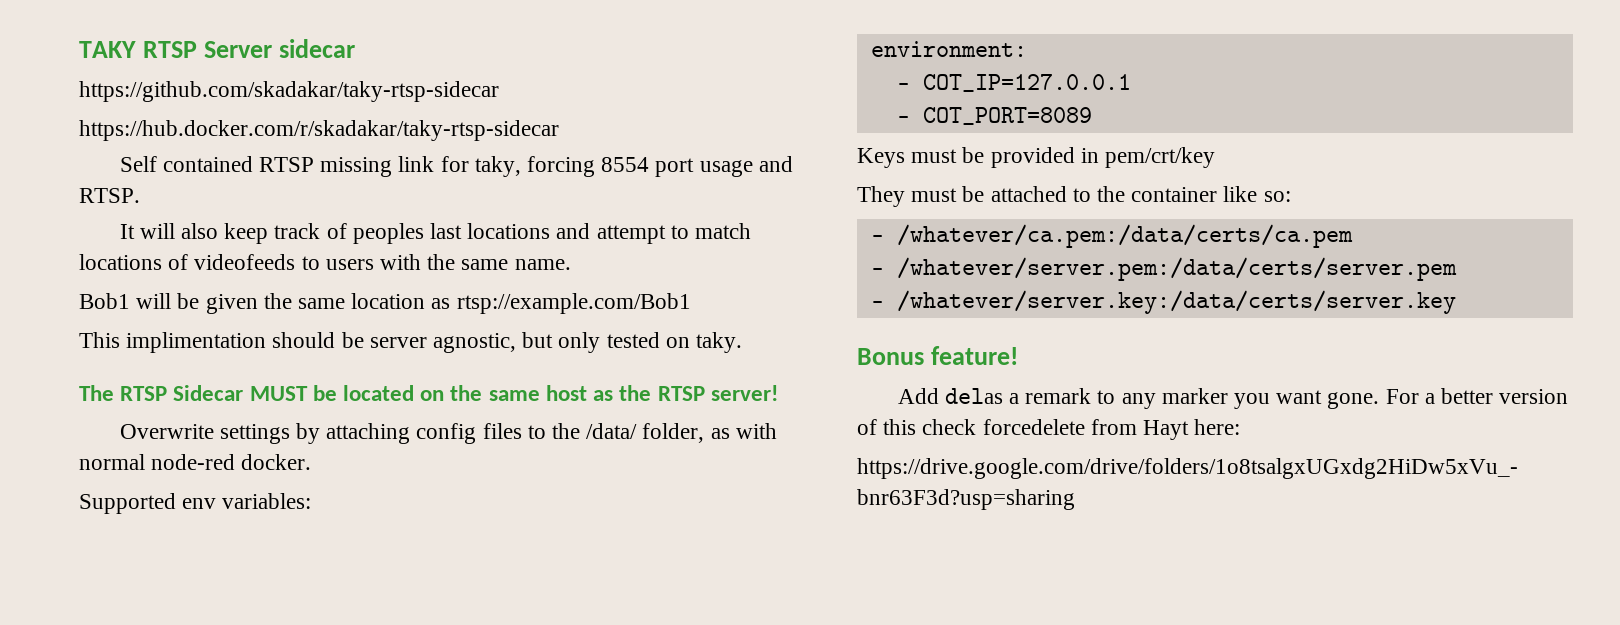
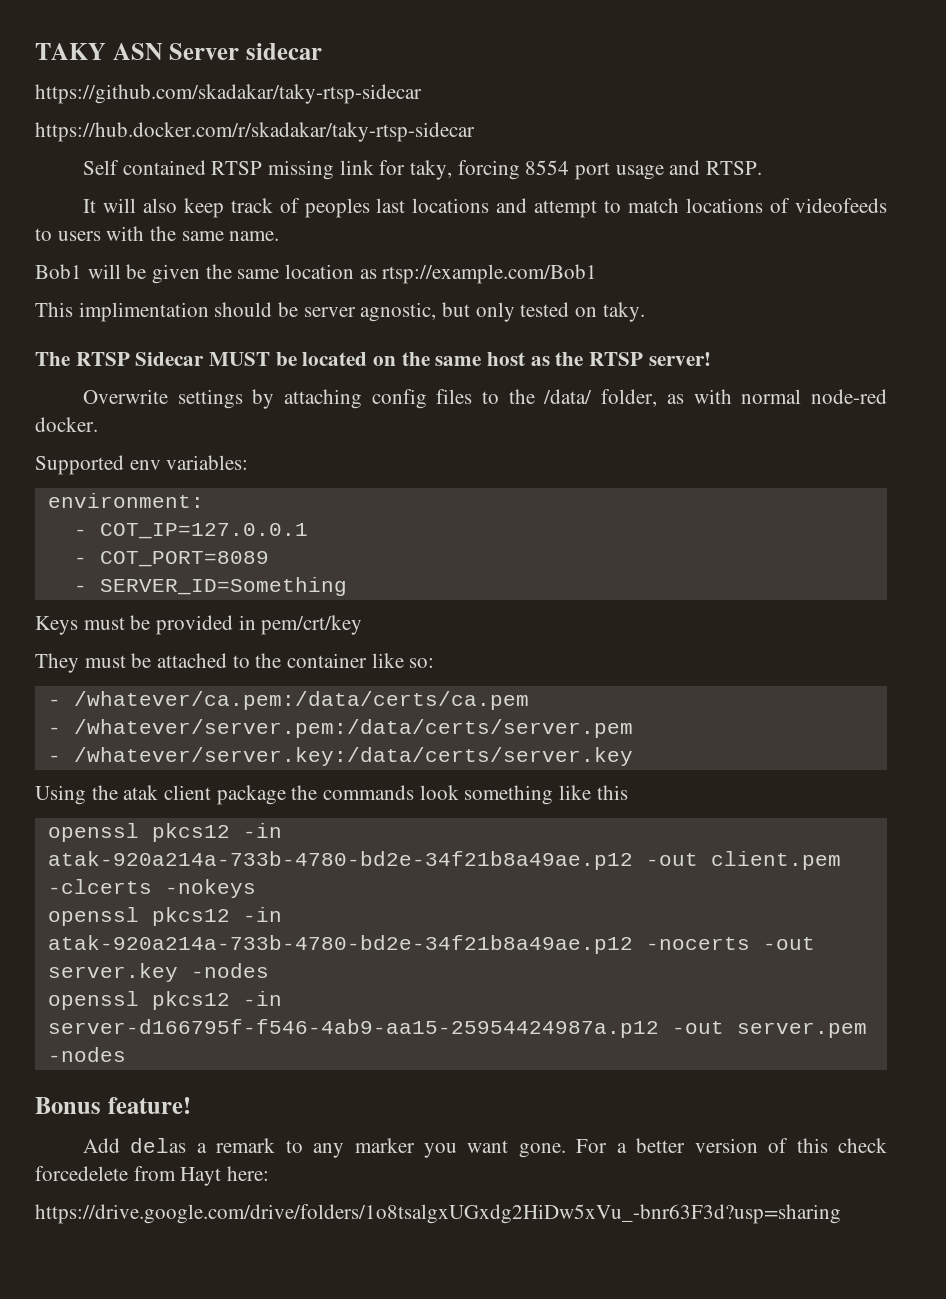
- TAKY RTSP Server sidecar
+ TAKY ASN Server sidecar
+ - SERVER_ID=Something
+ Using the atak client package the commands look something like this
+ openssl pkcs12 -in atak-920a214a-733b-4780-bd2e-34f21b8a49ae.p12 -out client.pem -clcerts -nokeys
+ openssl pkcs12 -in atak-920a214a-733b-4780-bd2e-34f21b8a49ae.p12 -nocerts -out server.key -nodes
+ openssl pkcs12 -in server-d166795f-f546-4ab9-aa15-25954424987a.p12 -out server.pem -nodes

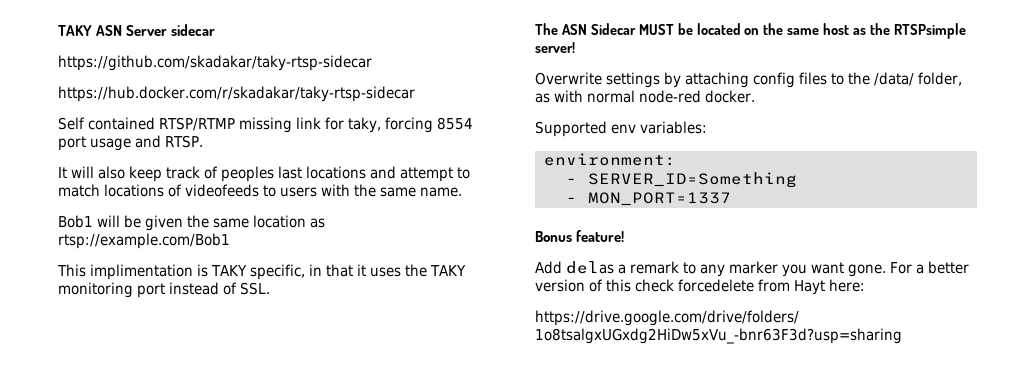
- Self contained RTSP missing link for taky, forcing 8554 port usage and RTSP.
+ Self contained RTSP/RTMP missing link for taky, forcing 8554 port usage and RTSP.
- This implimentation should be server agnostic, but only tested on taky.
+ This implimentation is TAKY specific, in that it uses the TAKY monitoring port instead of SSL.
- The RTSP Sidecar MUST be located on the same host as the RTSP server!
+ The ASN Sidecar MUST be located on the same host as the RTSPsimple server!
- - COT_IP=127.0.0.1
- - COT_PORT=8089
  - SERVER_ID=Something
- Keys must be provided in pem/crt/key
- They must be attached to the container like so:
- - /whatever/ca.pem:/data/certs/ca.pem
- - /whatever/server.pem:/data/certs/server.pem
- - /whatever/server.key:/data/certs/server.key
- Using the atak client package the commands look something like this
- openssl pkcs12 -in atak-920a214a-733b-4780-bd2e-34f21b8a49ae.p12 -out client.pem -clcerts -nokeys
- openssl pkcs12 -in atak-920a214a-733b-4780-bd2e-34f21b8a49ae.p12 -nocerts -out server.key -nodes
- openssl pkcs12 -in server-d166795f-f546-4ab9-aa15-25954424987a.p12 -out server.pem -nodes
+ - MON_PORT=1337

